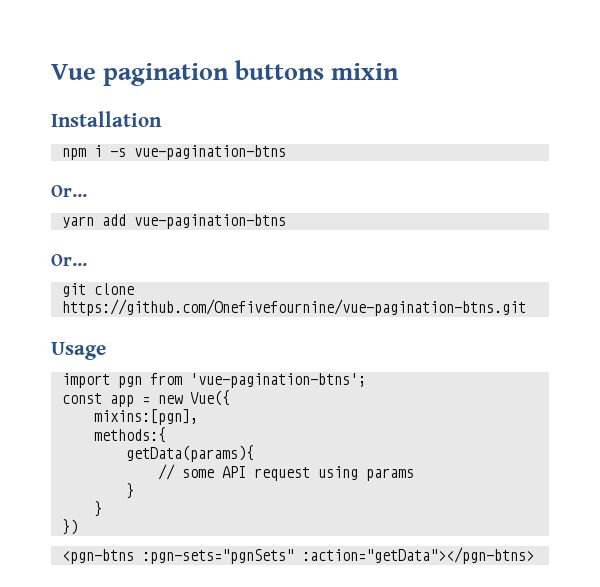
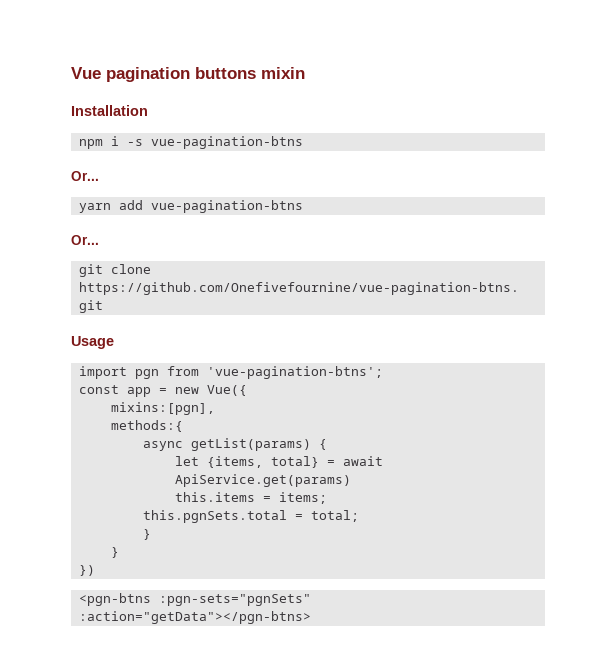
- getData(params){
- // some API request using params
+ async getList(params) {
+ let {items, total} = await ApiService.get(params)
+ this.items = items;
+ this.pgnSets.total = total;

